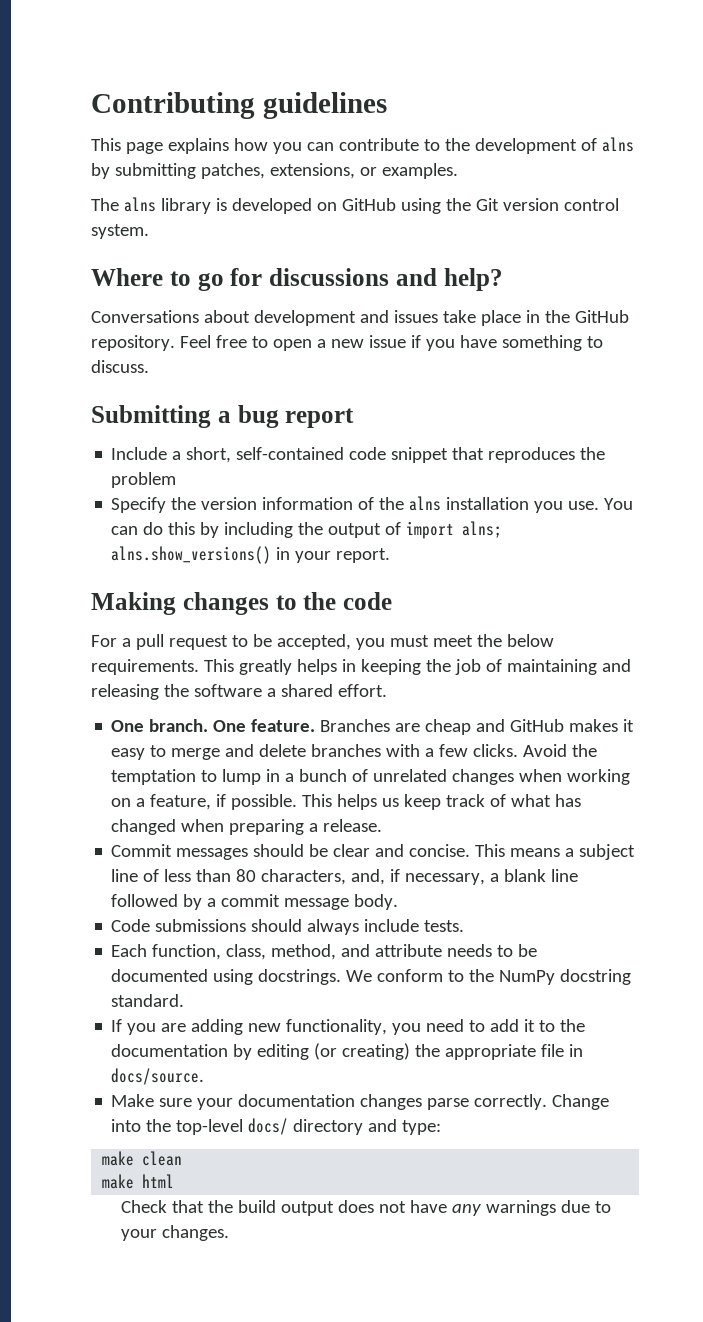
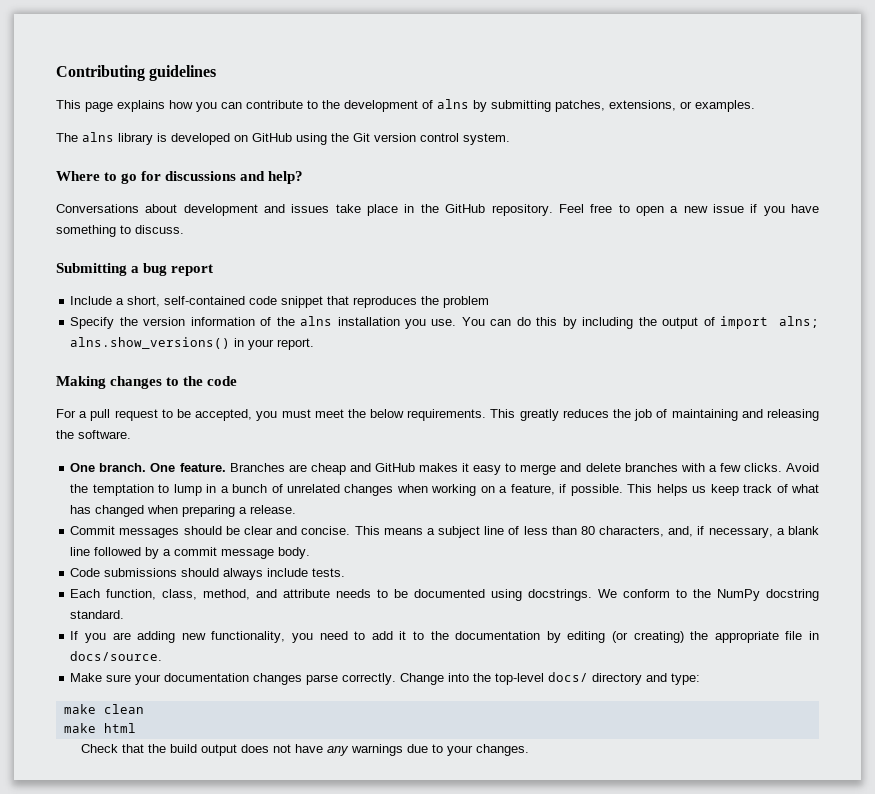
- This greatly helps in keeping the job of maintaining and releasing the software a shared effort.
+ This greatly reduces the job of maintaining and releasing the software.

